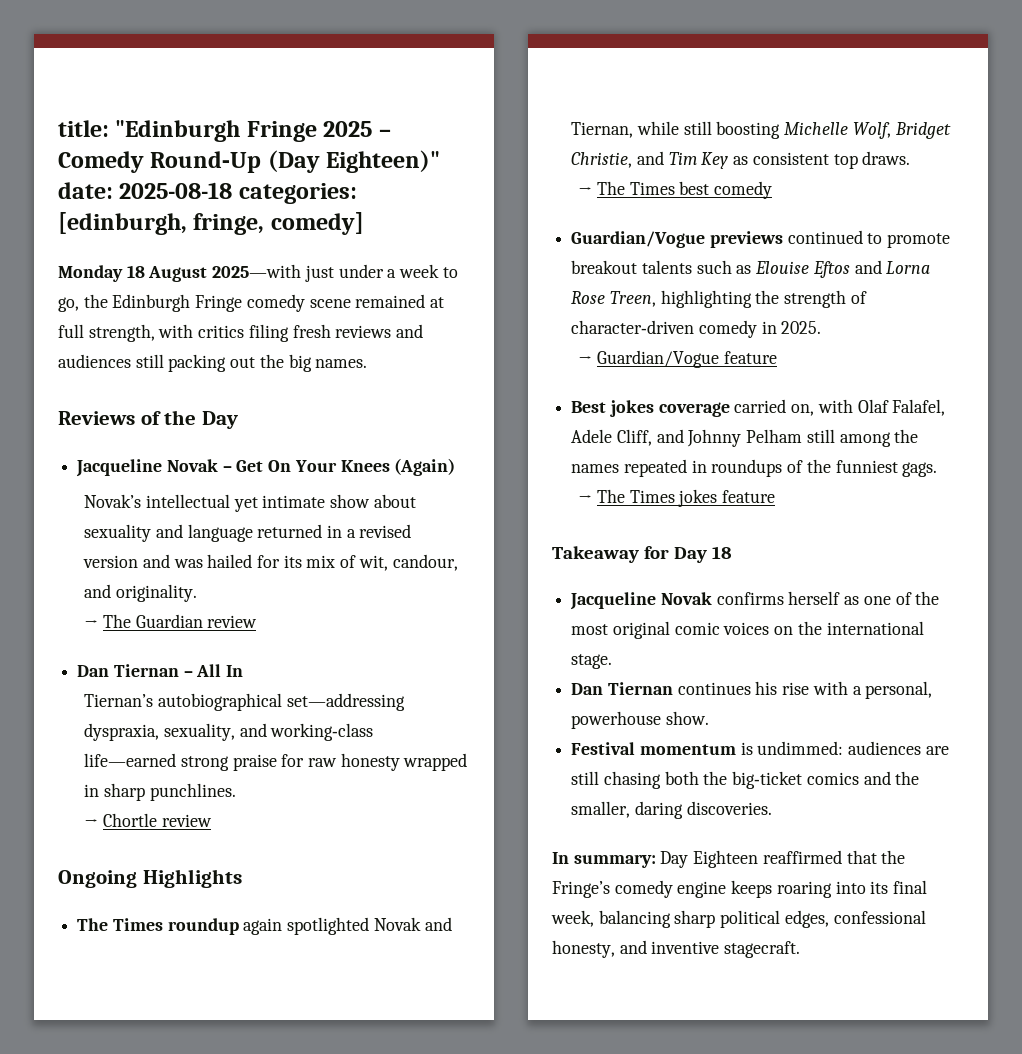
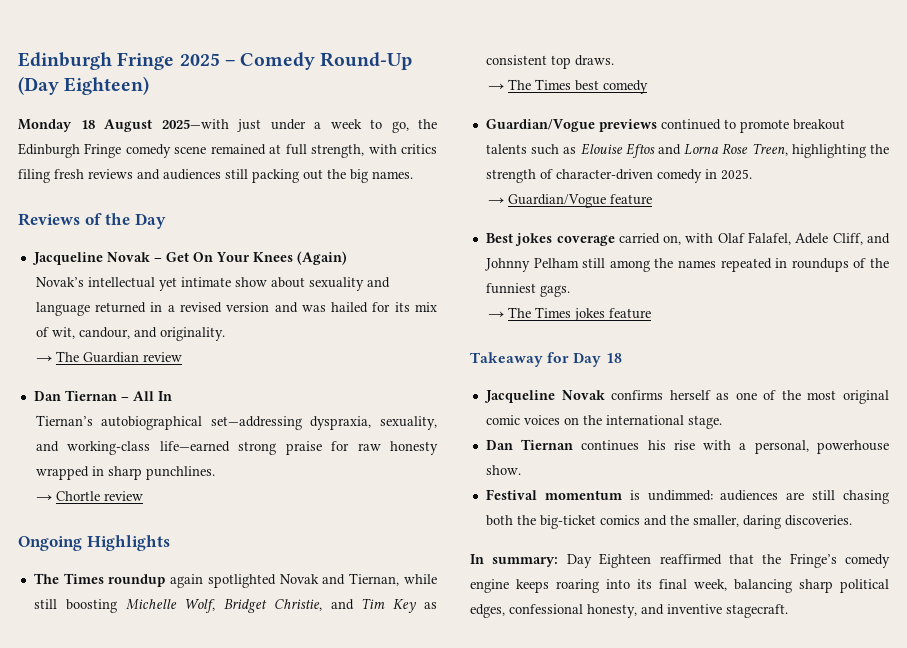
- title: "Edinburgh Fringe 2025 – Comedy Round‑Up (Day Eighteen)" date: 2025-08-18 categories: [edinburgh, fringe, comedy]
+ Edinburgh Fringe 2025 – Comedy Round‑Up (Day Eighteen)

